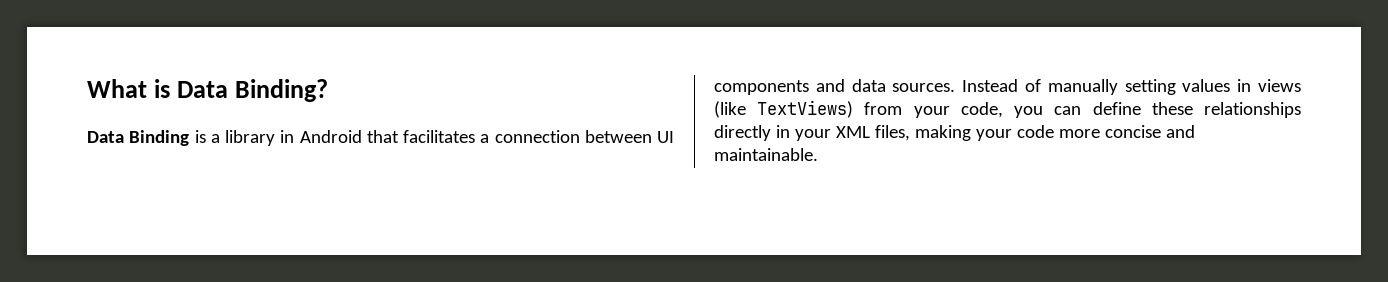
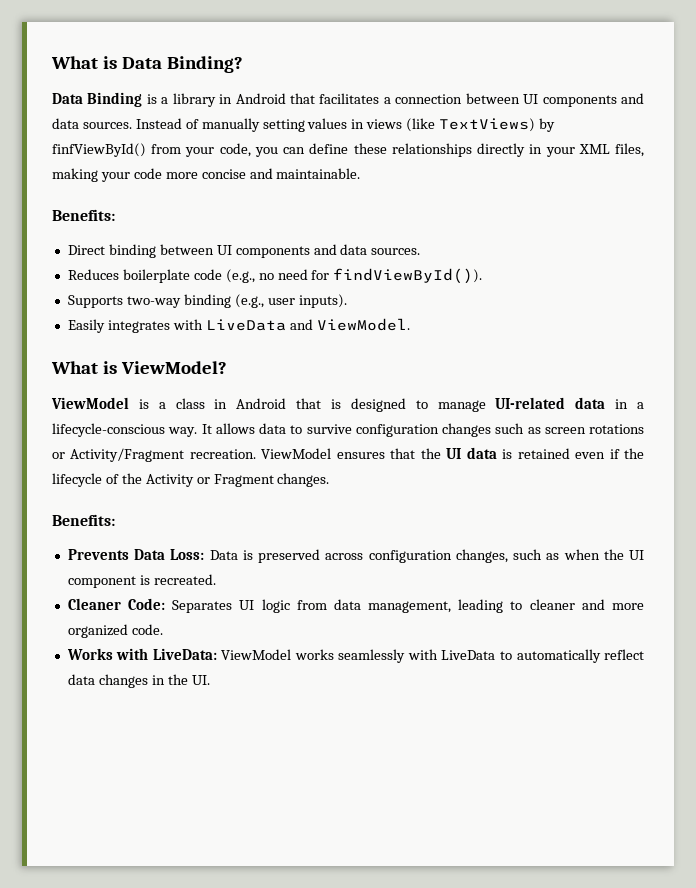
- Instead of manually setting values in views (like TextViews) from your code, you can define these relationships directly in your XML files, making your code more concise and maintainable.
+ Instead of manually setting values in views (like TextViews) by finfViewById() from your code, you can define these relationships directly in your XML files, making your code more concise and maintainable.
+ Benefits:
+ Direct binding between UI components and data sources.
+ Reduces boilerplate code (e.g., no need for findViewById()).
+ Supports two-way binding (e.g., user inputs).
+ Easily integrates with LiveData and ViewModel.
+ What is ViewModel?
+ ViewModel is a class in Android that is designed to manage UI-related data in a lifecycle-conscious way. It allows data to survive configuration changes such as screen rotations or Activity/Fragment recreation. ViewModel ensures that the UI data is retained even if the lifecycle of the Activity or Fragment changes.
+ Benefits:
+ Prevents Data Loss: Data is preserved across configuration changes, such as when the UI component is recreated.
+ Cleaner Code: Separates UI logic from data management, leading to cleaner and more organized code.
+ Works with LiveData: ViewModel works seamlessly with LiveData to automatically reflect data changes in the UI.

